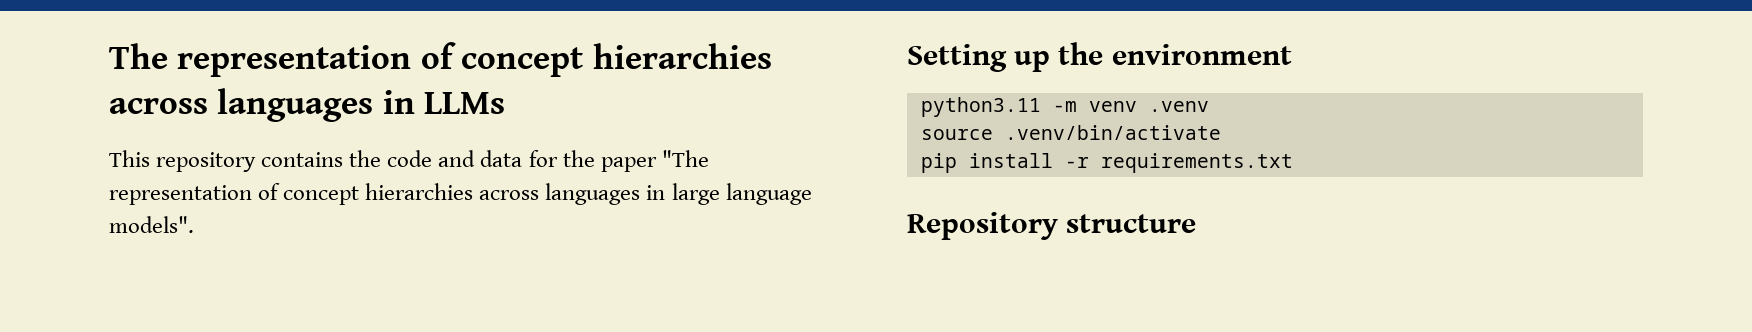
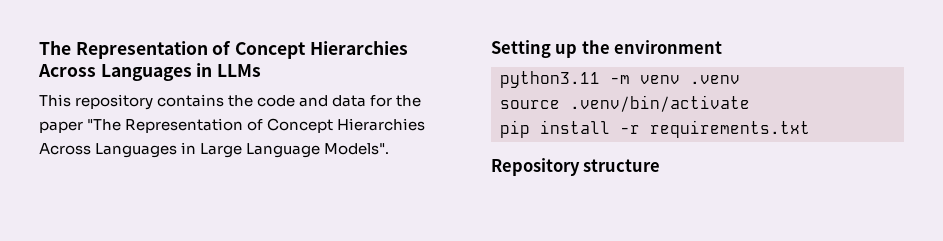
- The representation of concept hierarchies across languages in LLMs
+ The Representation of Concept Hierarchies Across Languages in LLMs
- This repository contains the code and data for the paper "The representation of concept hierarchies across languages in large language models".
+ This repository contains the code and data for the paper "The Representation of Concept Hierarchies Across Languages in Large Language Models".

